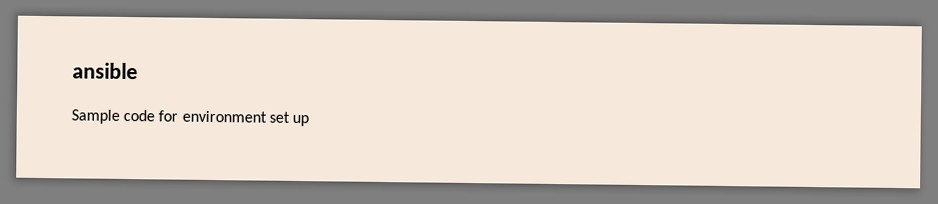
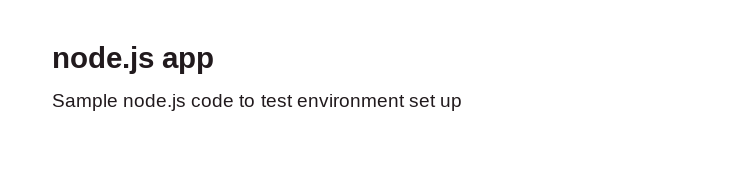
- ansible
+ node.js app
- Sample code for environment set up
+ Sample node.js code to test environment set up

